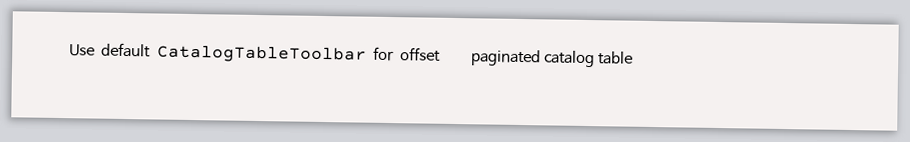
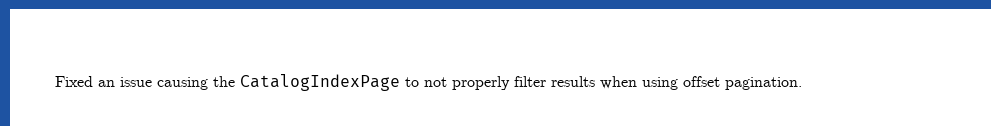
- Use default CatalogTableToolbar for offset paginated catalog table
+ Fixed an issue causing the CatalogIndexPage to not properly filter results when using offset pagination.

